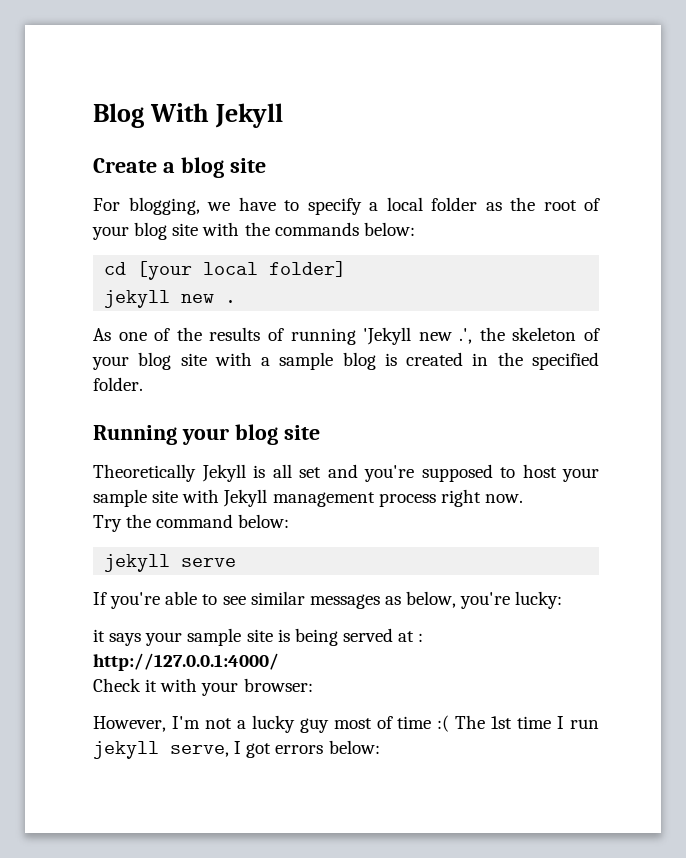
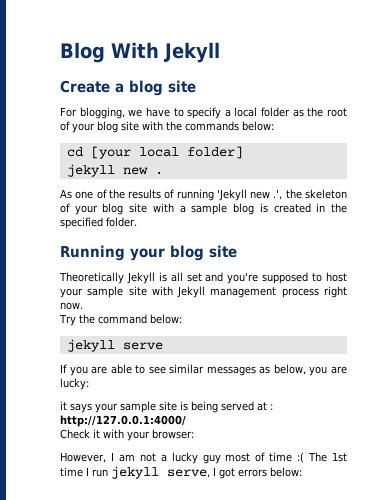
- If you're able to see similar messages as below, you're lucky:
+ If you are able to see similar messages as below, you are lucky:
- However, I'm not a lucky guy most of time :( The 1st time I run jekyll serve, I got errors below:
+ However, I am not a lucky guy most of time :( The 1st time I run jekyll serve, I got errors below:

